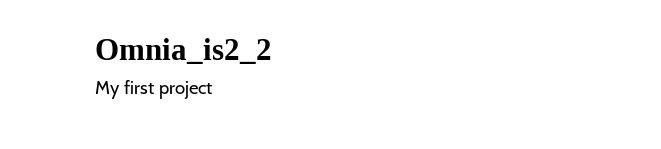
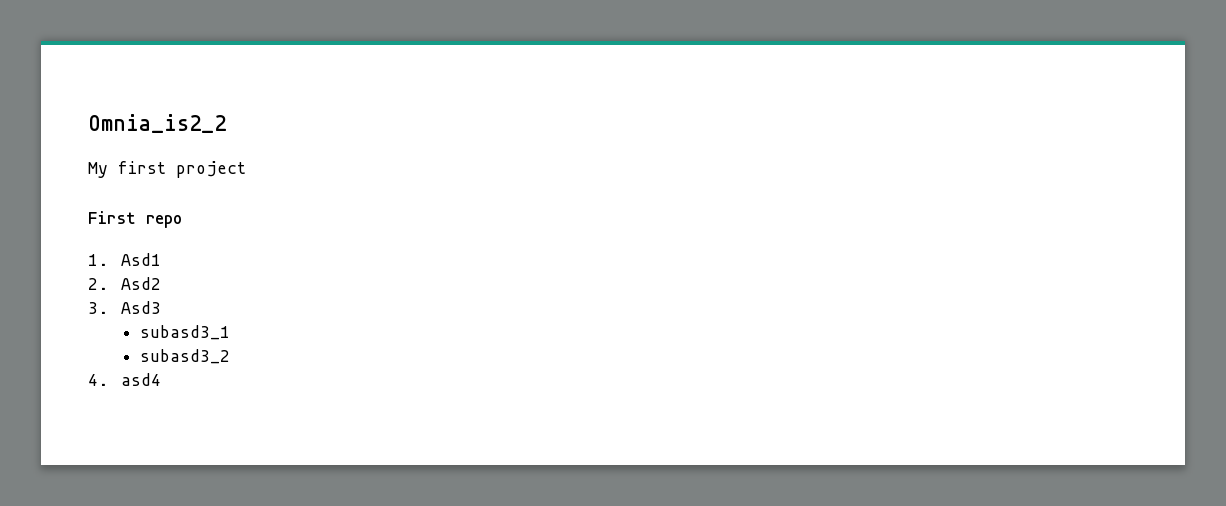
+ First repo
+ 1. Asd1
+ 2. Asd2
+ 3. Asd3
+ subasd3_1
+ subasd3_2
+ 4. asd4

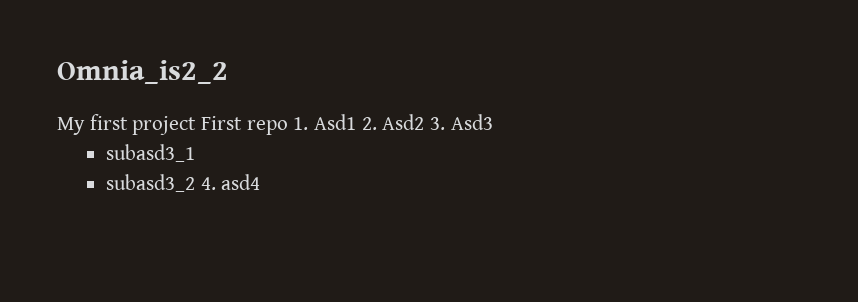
- My first project
- First repo
- 1. Asd1
- 2. Asd2
- 3. Asd3
+ My first project First repo 1. Asd1 2. Asd2 3. Asd3
- subasd3_2
- 4. asd4
+ subasd3_2 4. asd4

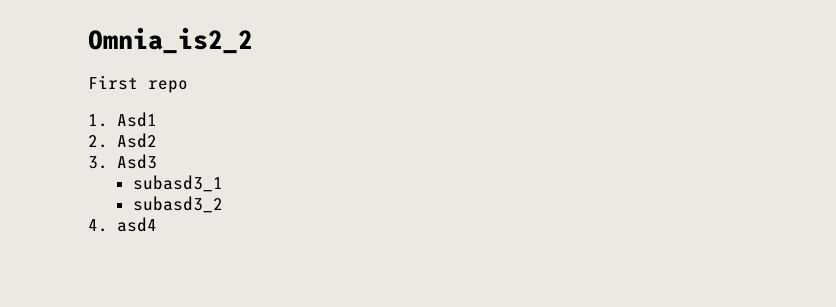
- My first project First repo 1. Asd1 2. Asd2 3. Asd3
+ First repo
+ 1. Asd1
+ 2. Asd2
+ 3. Asd3
- subasd3_2 4. asd4
+ subasd3_2
+ 4. asd4

